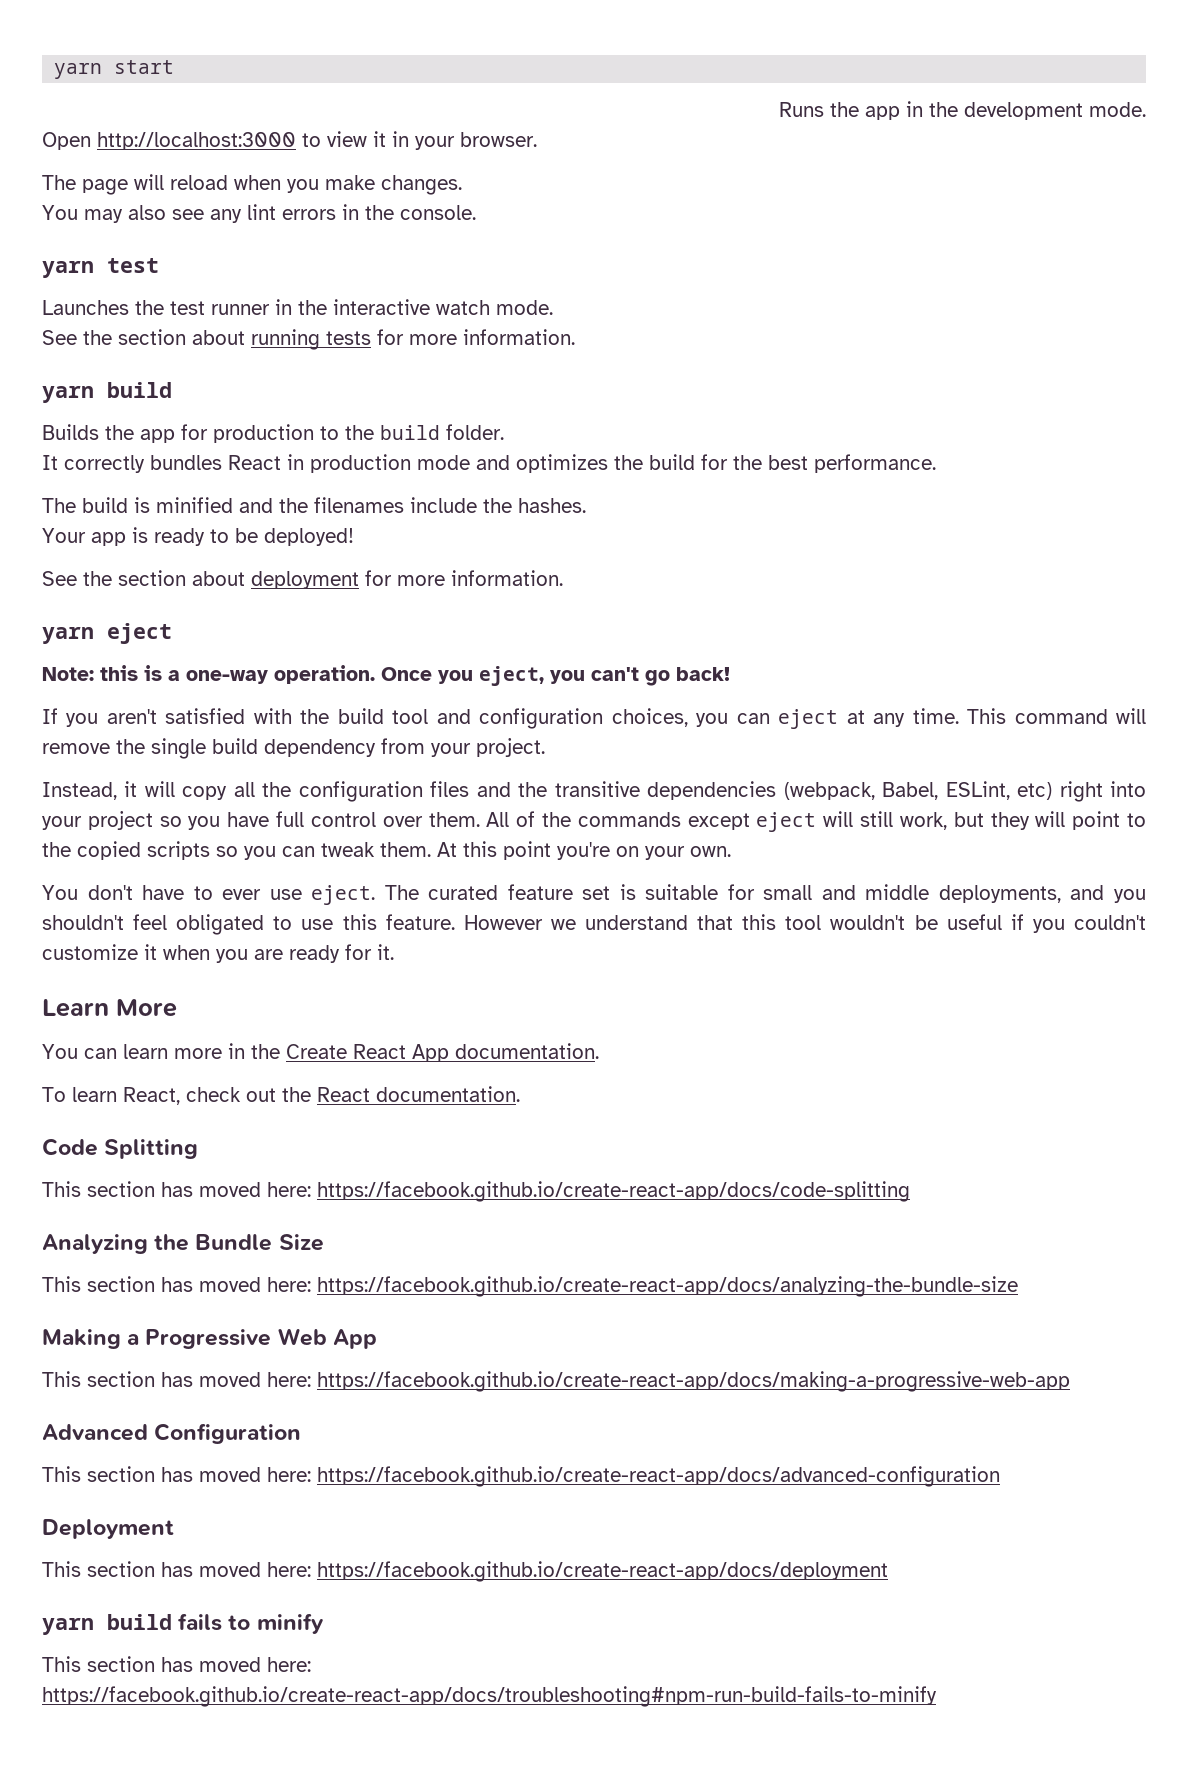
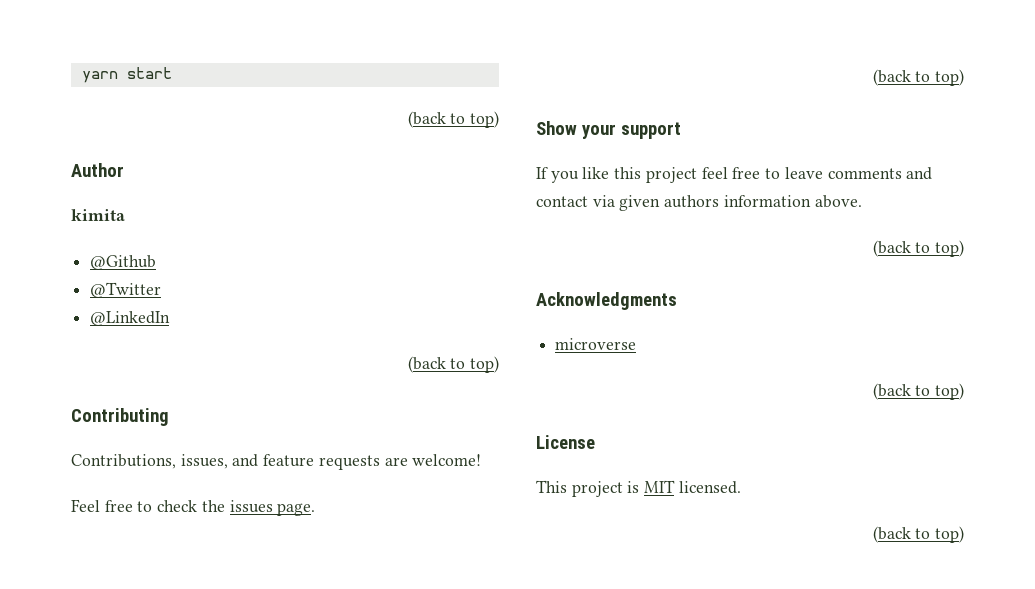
  yarn start
- Runs the app in the development mode.
- Open http://localhost:3000 to view it in your browser.
- The page will reload when you make changes.
- You may also see any lint errors in the console.
- yarn test
- Launches the test runner in the interactive watch mode.
- See the section about running tests for more information.
- yarn build
- Builds the app for production to the build folder.
- It correctly bundles React in production mode and optimizes the build for the best performance.
- The build is minified and the filenames include the hashes.
- Your app is ready to be deployed!
- See the section about deployment for more information.
- yarn eject
- Note: this is a one-way operation. Once you eject, you can't go back!
- If you aren't satisfied with the build tool and configuration choices, you can eject at any time. This command will remove the single build dependency from your project.
- Instead, it will copy all the configuration files and the transitive dependencies (webpack, Babel, ESLint, etc) right into your project so you have full control over them. All of the commands except eject will still work, but they will point to the copied scripts so you can tweak them. At this point you're on your own.
- You don't have to ever use eject. The curated feature set is suitable for small and middle deployments, and you shouldn't feel obligated to use this feature. However we understand that this tool wouldn't be useful if you couldn't customize it when you are ready for it.
- Learn More
- You can learn more in the Create React App documentation.
- To learn React, check out the React documentation.
- Code Splitting
- This section has moved here: https://facebook.github.io/create-react-app/docs/code-splitting
- Analyzing the Bundle Size
- This section has moved here: https://facebook.github.io/create-react-app/docs/analyzing-the-bundle-size
- Making a Progressive Web App
- This section has moved here: https://facebook.github.io/create-react-app/docs/making-a-progressive-web-app
- Advanced Configuration
- This section has moved here: https://facebook.github.io/create-react-app/docs/advanced-configuration
- Deployment
- This section has moved here: https://facebook.github.io/create-react-app/docs/deployment
- yarn build fails to minify
- This section has moved here: https://facebook.github.io/create-react-app/docs/troubleshooting#npm-run-build-fails-to-minify
+ (back to top)
+ Author
+ kimita
+ @Github
+ @Twitter
+ @LinkedIn
+ (back to top)
+ Contributing
+ Contributions, issues, and feature requests are welcome!
+ Feel free to check the issues page.
+ (back to top)
+ Show your support
+ If you like this project feel free to leave comments and contact via given authors information above.
+ (back to top)
+ Acknowledgments
+ microverse
+ (back to top)
+ License
+ This project is MIT licensed.
+ (back to top)

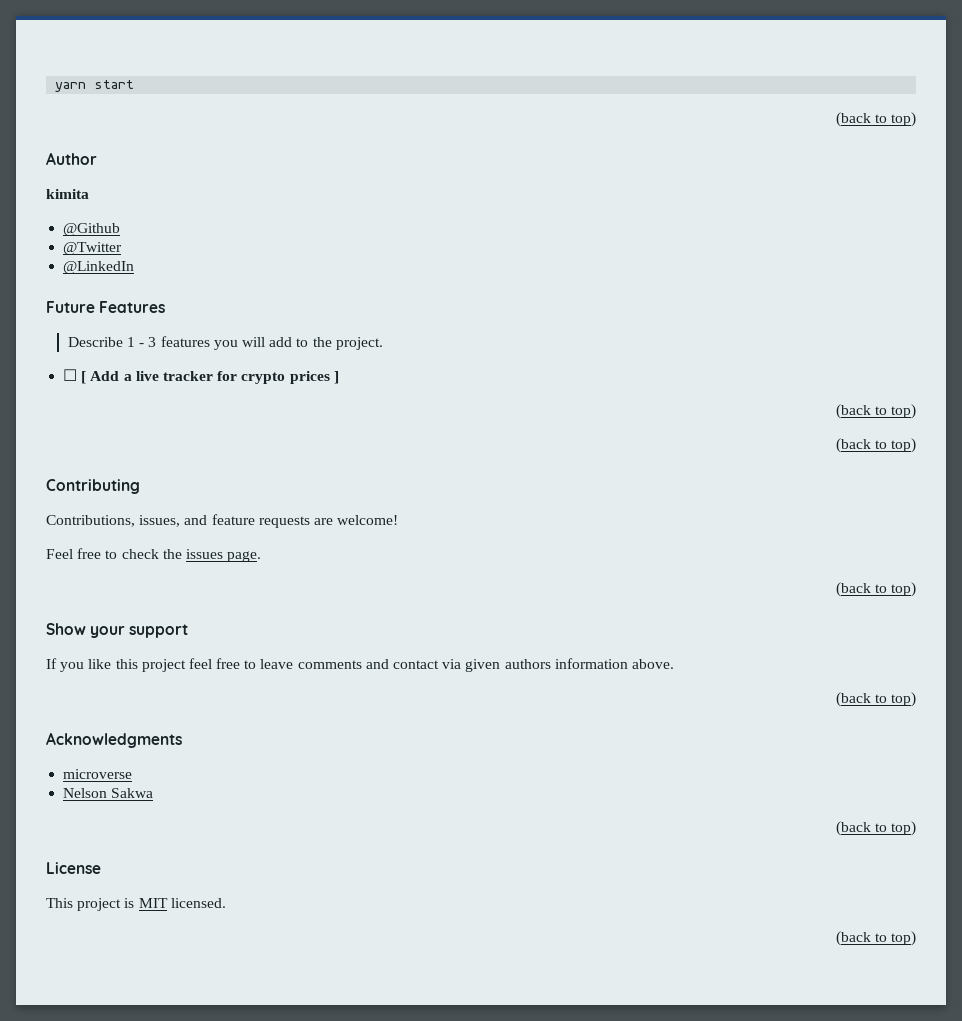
+ Future Features
+ Describe 1 - 3 features you will add to the project.
+ ☐ [ Add a live tracker for crypto prices ]
+ (back to top)
+ Nelson Sakwa

